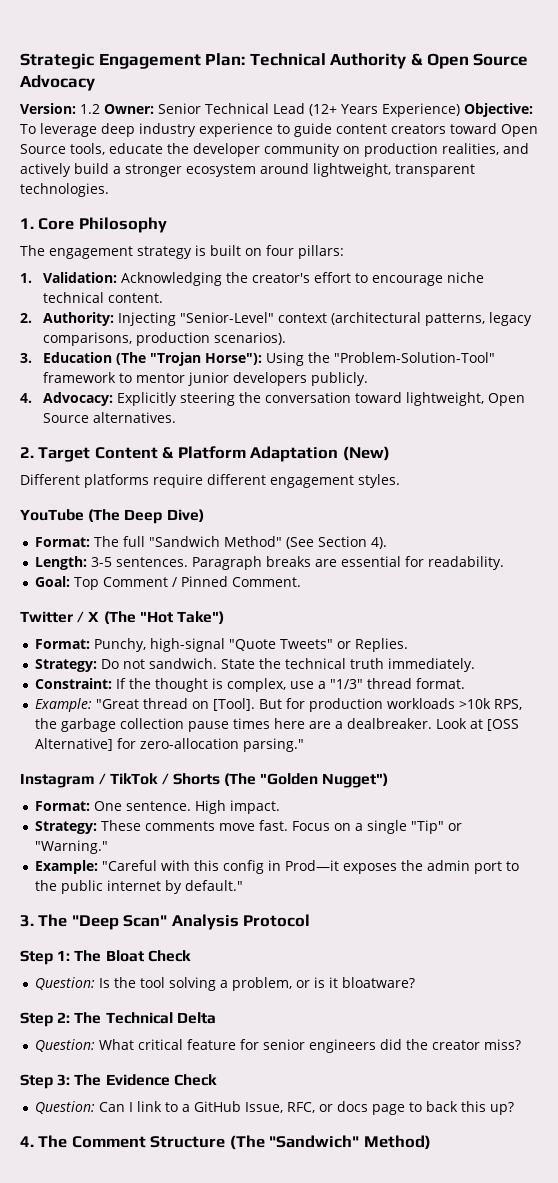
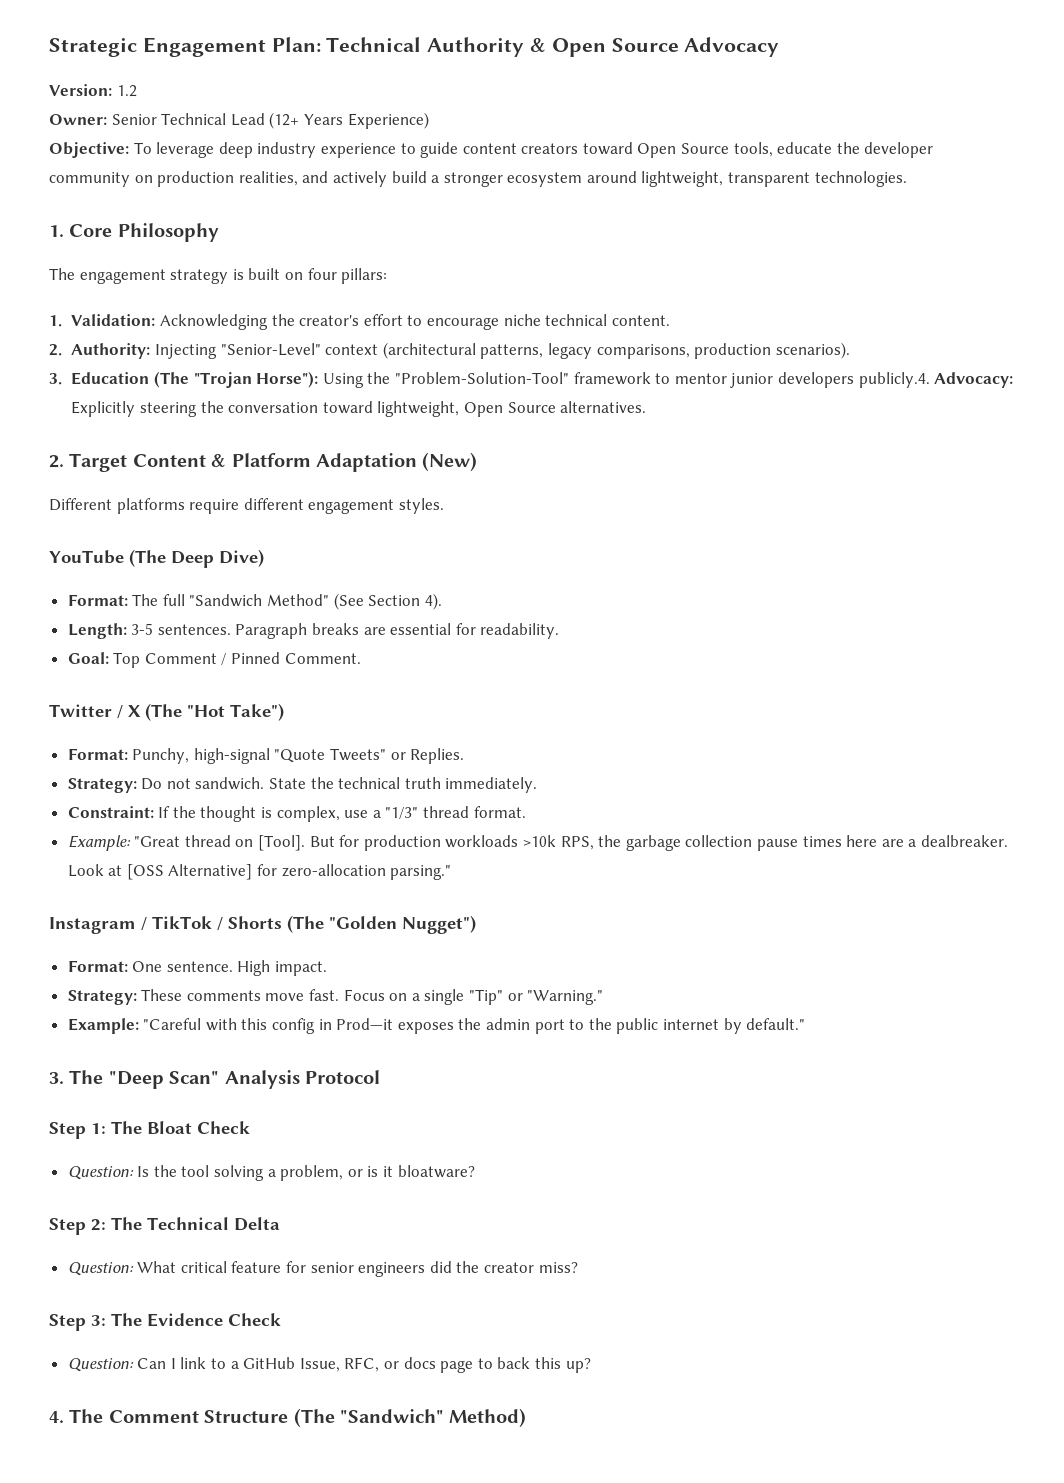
- Version: 1.2 Owner: Senior Technical Lead (12+ Years Experience) Objective: To leverage deep industry experience to guide content creators toward Open Source tools, educate the developer community on production realities, and actively build a stronger ecosystem around lightweight, transparent technologies.
+ Version: 1.2
+ Owner: Senior Technical Lead (12+ Years Experience)
+ Objective: To leverage deep industry experience to guide content creators toward Open Source tools, educate the developer community on production realities, and actively build a stronger ecosystem around lightweight, transparent technologies.
- 3. Education (The "Trojan Horse"): Using the "Problem-Solution-Tool" framework to mentor junior developers publicly.
- 4. Advocacy: Explicitly steering the conversation toward lightweight, Open Source alternatives.
+ 3. Education (The "Trojan Horse"): Using the "Problem-Solution-Tool" framework to mentor junior developers publicly.4. Advocacy: Explicitly steering the conversation toward lightweight, Open Source alternatives.

